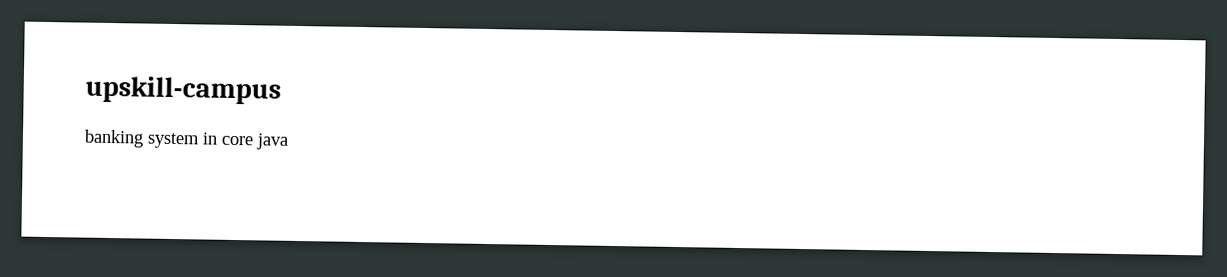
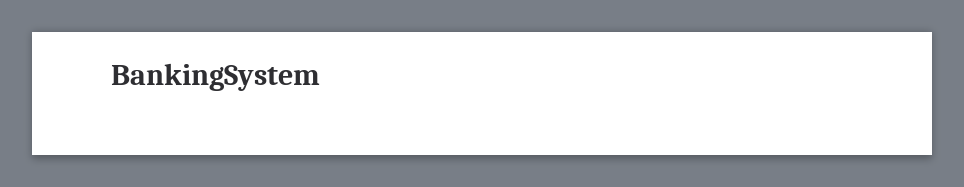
- upskill-campus
- banking system in core java
+ BankingSystem

